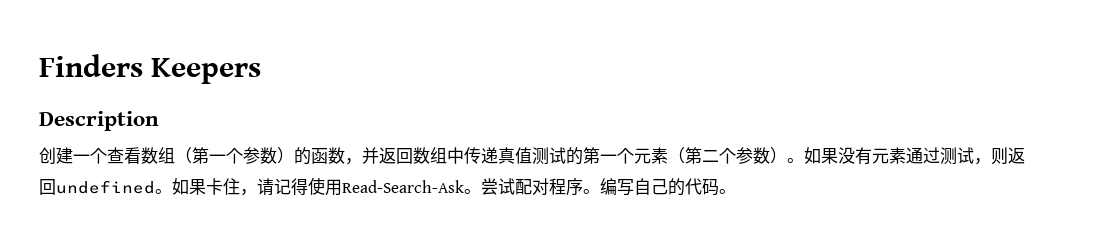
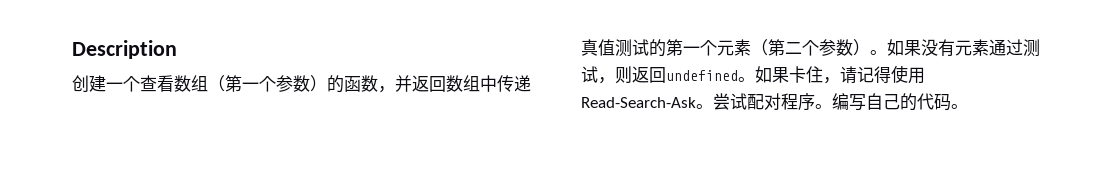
- Finders Keepers

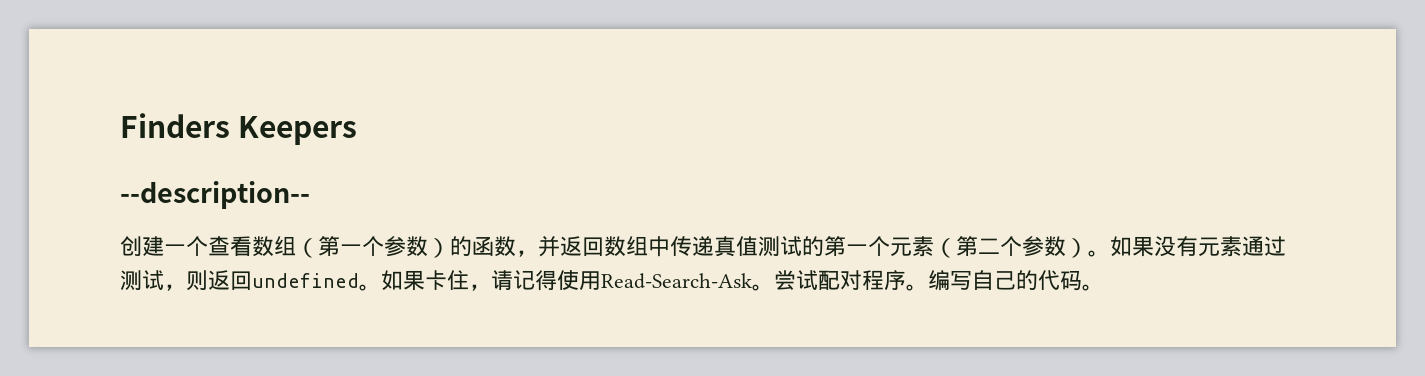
- Description
+ Finders Keepers
+ --description--

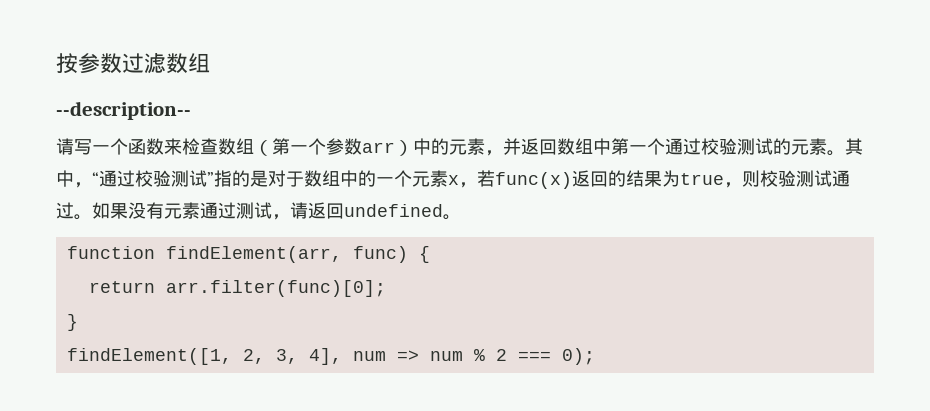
- Finders Keepers
+ 按参数过滤数组
  --description--
- 创建一个查看数组（第一个参数）的函数，并返回数组中传递真值测试的第一个元素（第二个参数）。
+ 请写一个函数来检查数组（第一个参数arr）中的元素，并返回数组中第一个通过校验测试的元素。其中，“通过校验测试”指的是对于数组中的一个元素x，若func(x)返回的结果为true，则校验测试通过。
- 如果没有元素通过测试，则返回undefined。如果卡住，请记得使用Read-Search-Ask。尝试配对程序。编写自己的代码。
+ 如果没有元素通过测试，请返回undefined。
+ function findElement(arr, func) {
+ return arr.filter(func)[0];
+ }
+ findElement([1, 2, 3, 4], num => num % 2 === 0);

